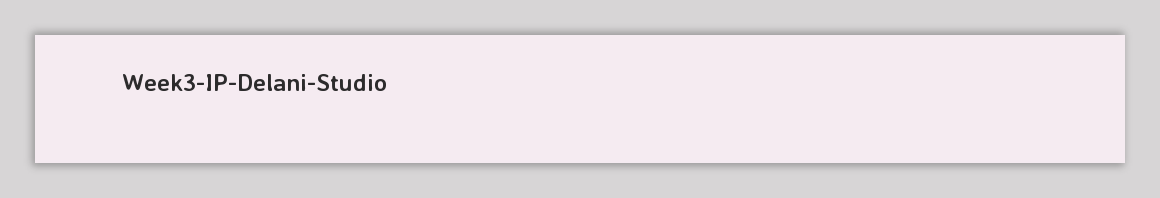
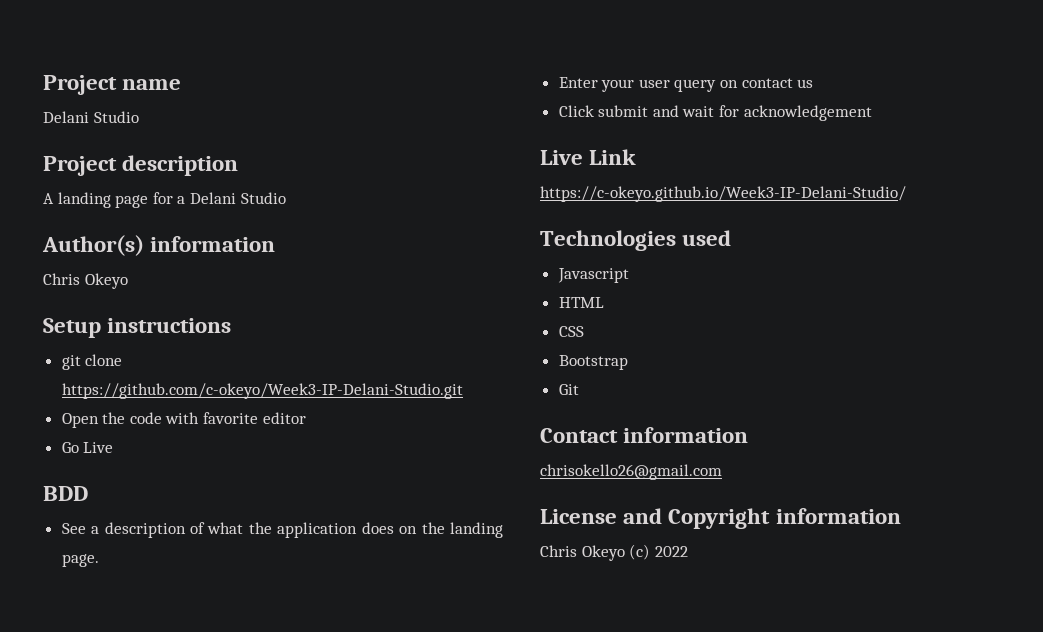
- Week3-IP-Delani-Studio
+ Project name
+ Delani Studio
+ Project description
+ A landing page for a Delani Studio
+ Author(s) information
+ Chris Okeyo
+ Setup instructions
+ git clone https://github.com/c-okeyo/Week3-IP-Delani-Studio.git
+ Open the code with favorite editor
+ Go Live
+ BDD
+ See a description of what the application does on the landing page.
+ Enter your user query on contact us
+ Click submit and wait for acknowledgement
+ Live Link
+ https://c-okeyo.github.io/Week3-IP-Delani-Studio/
+ Technologies used
+ Javascript
+ HTML
+ CSS
+ Bootstrap
+ Git
+ Contact information
+ chrisokello26@gmail.com
+ License and Copyright information
+ Chris Okeyo (c) 2022

